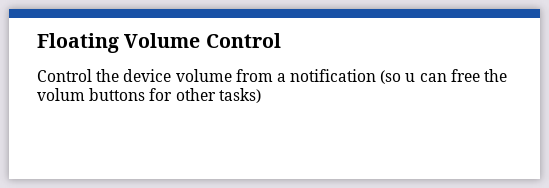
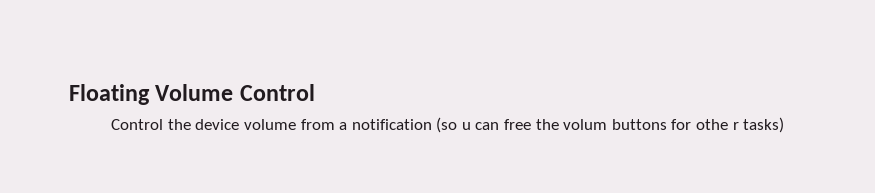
- Control the device volume from a notification (so u can free the volum buttons for other tasks)
+ Control the device volume from a notification (so u can free the volum buttons for othe r tasks)

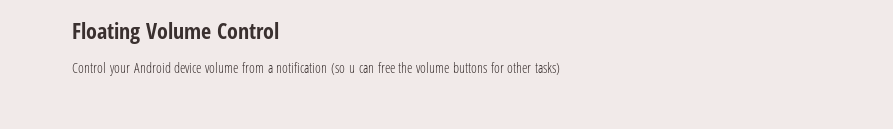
- Control the device volume from a notification (so u can free the volum buttons for othe r tasks)
+ Control your Android device volume from a notification (so u can free the volume buttons for other tasks)

